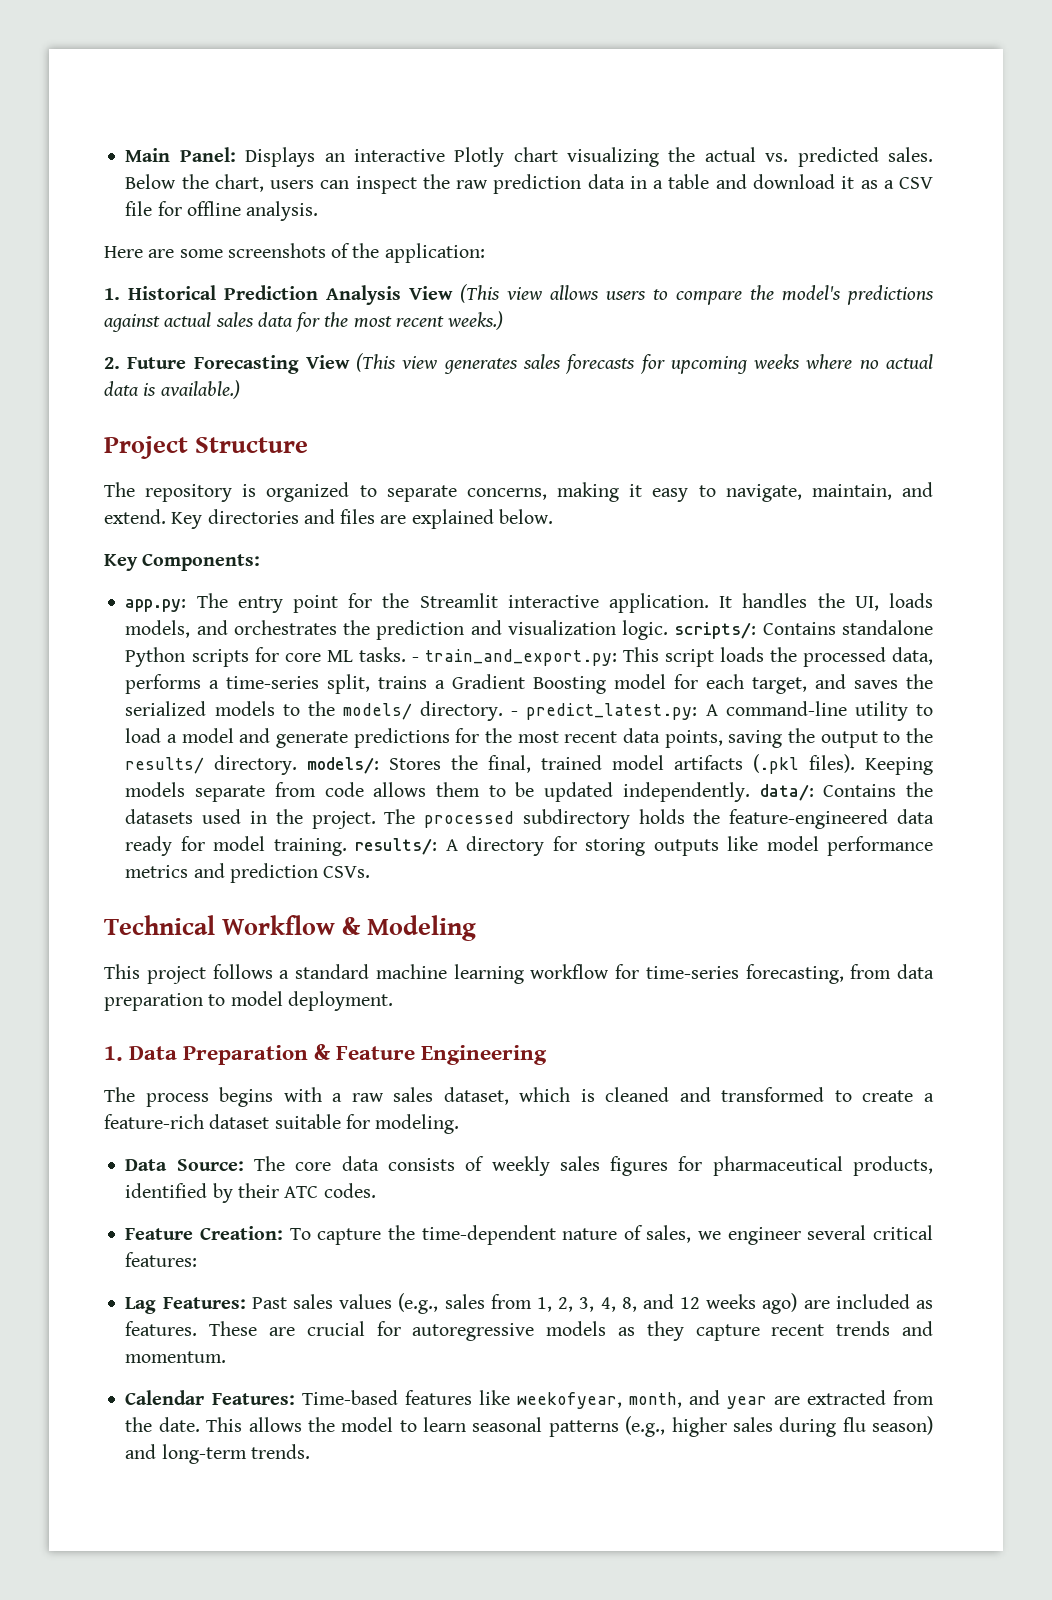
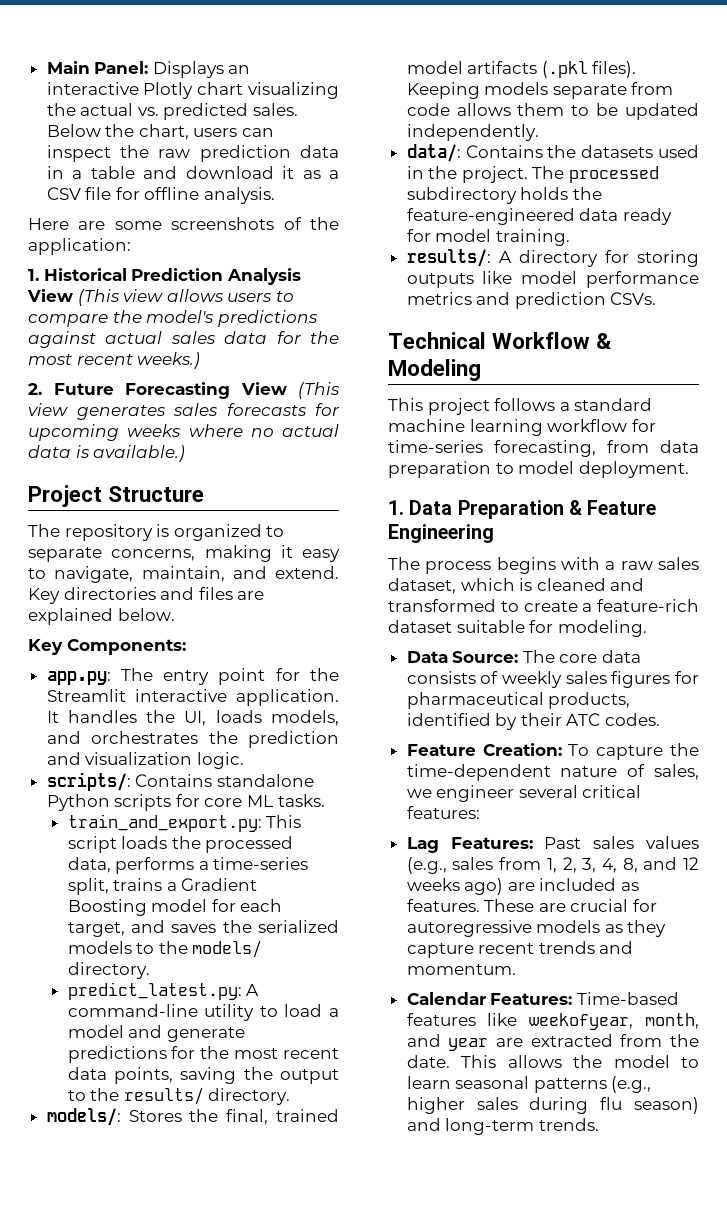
- It handles the UI, loads models, and orchestrates the prediction and visualization logic. scripts/:
+ It handles the UI, loads models, and orchestrates the prediction and visualization logic.
+ scripts/:
- Contains standalone Python scripts for core ML tasks. - train_and_export.py:
+ Contains standalone Python scripts for core ML tasks.
+ train_and_export.py:
- This script loads the processed data, performs a time-series split, trains a Gradient Boosting model for each target, and saves the serialized models to the models/ directory. - predict_latest.py:
+ This script loads the processed data, performs a time-series split, trains a Gradient Boosting model for each target, and saves the serialized models to the models/ directory.
+ predict_latest.py:
- A command-line utility to load a model and generate predictions for the most recent data points, saving the output to the results/ directory. models/:
+ A command-line utility to load a model and generate predictions for the most recent data points, saving the output to the results/ directory.
+ models/:
- Keeping models separate from code allows them to be updated independently. data/: Contains the datasets used in the project.
+ Keeping models separate from code allows them to be updated independently.
+ data/: Contains the datasets used in the project.
- The processed subdirectory holds the feature-engineered data ready for model training. results/: A directory for storing outputs like model performance metrics and prediction CSVs.
+ The processed subdirectory holds the feature-engineered data ready for model training.
+ results/: A directory for storing outputs like model performance metrics and prediction CSVs.

